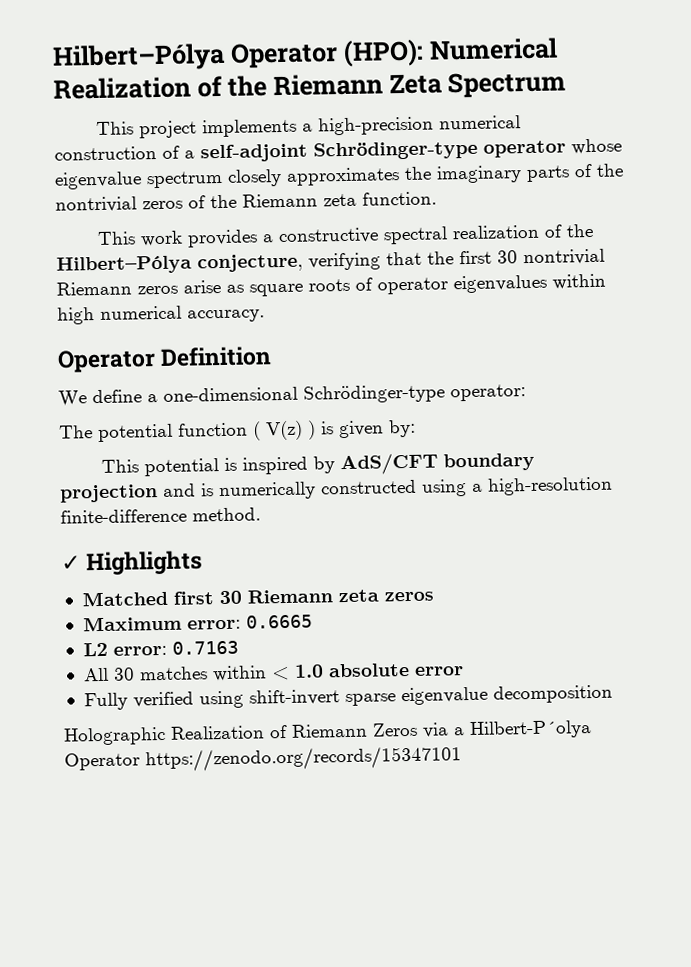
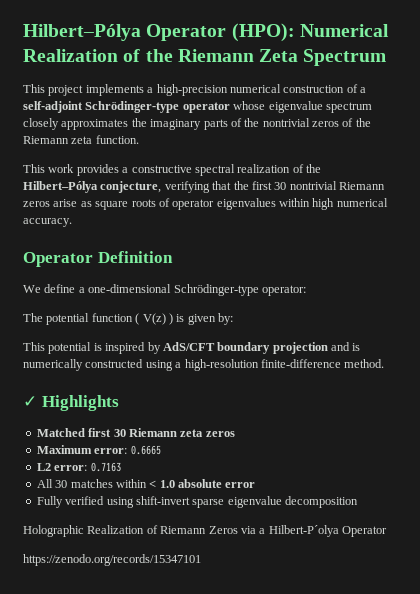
- Holographic Realization of Riemann Zeros via a Hilbert-P´olya Operator https://zenodo.org/records/15347101
+ Holographic Realization of Riemann Zeros via a Hilbert-P´olya Operator
+ https://zenodo.org/records/15347101

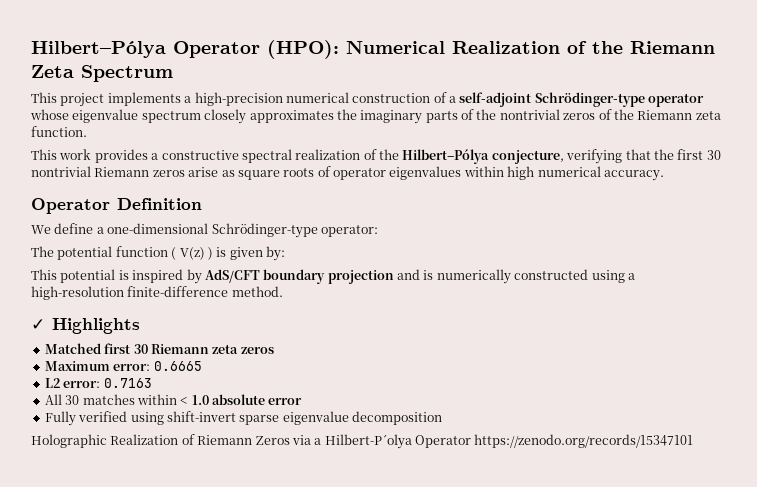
- Holographic Realization of Riemann Zeros via a Hilbert-P´olya Operator
- https://zenodo.org/records/15347101
+ Holographic Realization of Riemann Zeros via a Hilbert-P´olya Operator https://zenodo.org/records/15347101

